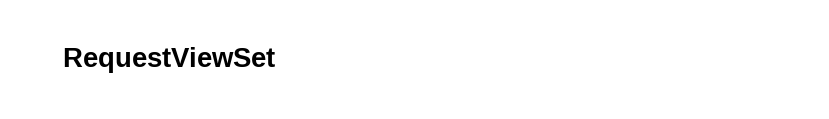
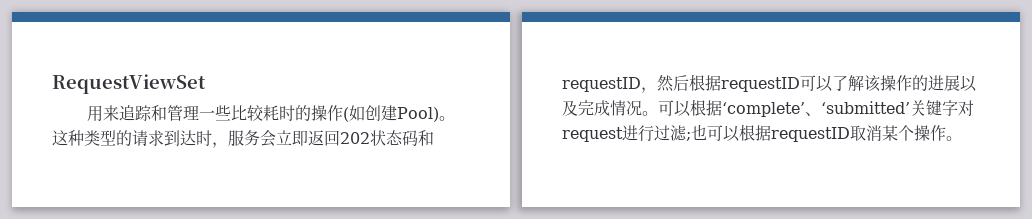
+ 用来追踪和管理一些比较耗时的操作(如创建Pool)。这种类型的请求到达时，服务会立即返回202状态码和requestID，然后根据requestID可以了解该操作的进展以及完成情况。可以根据‘complete’、‘submitted’关键字对request进行过滤;也可以根据requestID取消某个操作。

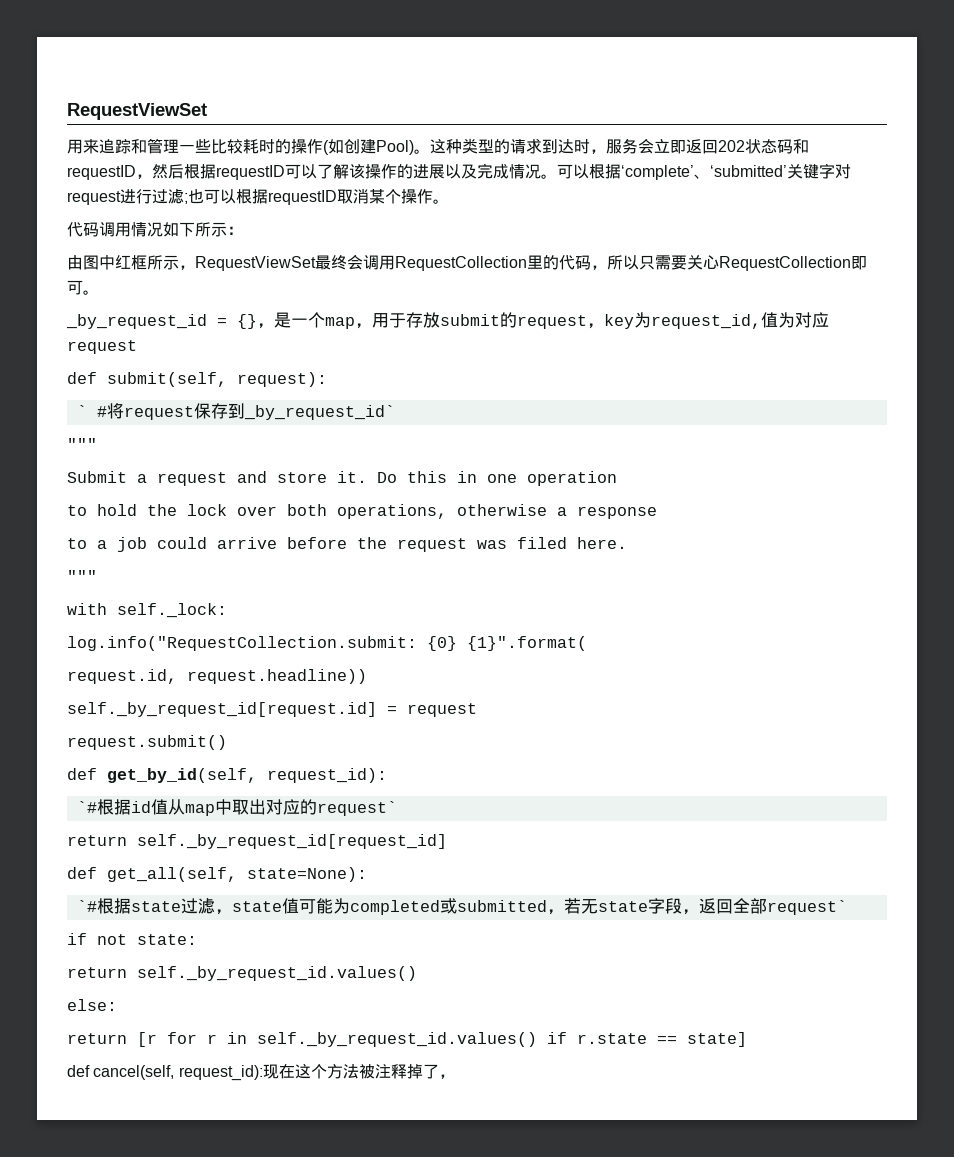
+ 代码调用情况如下所示：
+ 由图中红框所示，RequestViewSet最终会调用RequestCollection里的代码，所以只需要关心RequestCollection即可。
+ _by_request_id = {}，是一个map，用于存放submit的request，key为request_id,值为对应request
+ def submit(self, request):
+ ` #将request保存到_by_request_id`
+ """
+ Submit a request and store it. Do this in one operation
+ to hold the lock over both operations, otherwise a response
+ to a job could arrive before the request was filed here.
+ """
+ with self._lock:
+ log.info("RequestCollection.submit: {0} {1}".format(
+ request.id, request.headline))
+ self._by_request_id[request.id] = request
+ request.submit()
+ def get_by_id(self, request_id):
+ `#根据id值从map中取出对应的request`
+ return self._by_request_id[request_id]
+ def get_all(self, state=None):
+ `#根据state过滤，state值可能为completed或submitted，若无state字段，返回全部request`
+ if not state:
+ return self._by_request_id.values()
+ else:
+ return [r for r in self._by_request_id.values() if r.state == state]
+ def cancel(self, request_id):现在这个方法被注释掉了，

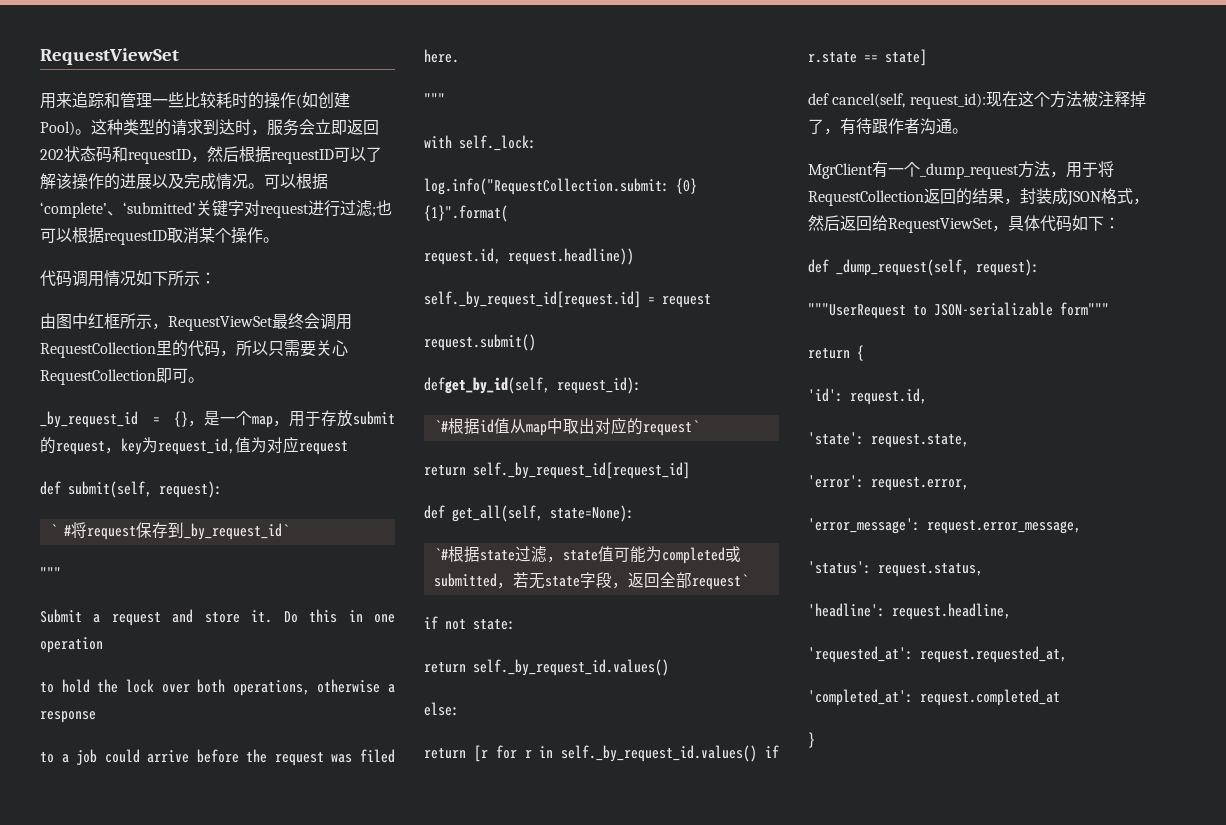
- def get_by_id(self, request_id):
+ defget_by_id(self, request_id):
- def cancel(self, request_id):现在这个方法被注释掉了，
+ def cancel(self, request_id):现在这个方法被注释掉了，有待跟作者沟通。
+ MgrClient有一个_dump_request方法，用于将RequestCollection返回的结果，封装成JSON格式，然后返回给RequestViewSet，具体代码如下：
+ def _dump_request(self, request):
+ """UserRequest to JSON-serializable form"""
+ return {
+ 'id': request.id,
+ 'state': request.state,
+ 'error': request.error,
+ 'error_message': request.error_message,
+ 'status': request.status,
+ 'headline': request.headline,
+ 'requested_at': request.requested_at,
+ 'completed_at': request.completed_at
+ }

